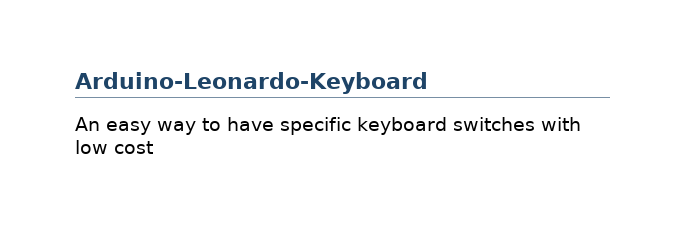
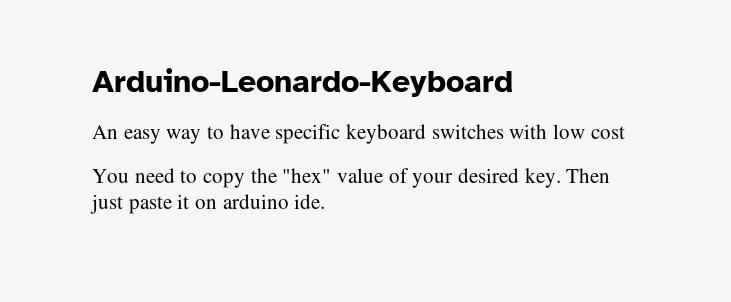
+ You need to copy the "hex" value of your desired key. Then just paste it on arduino ide.

